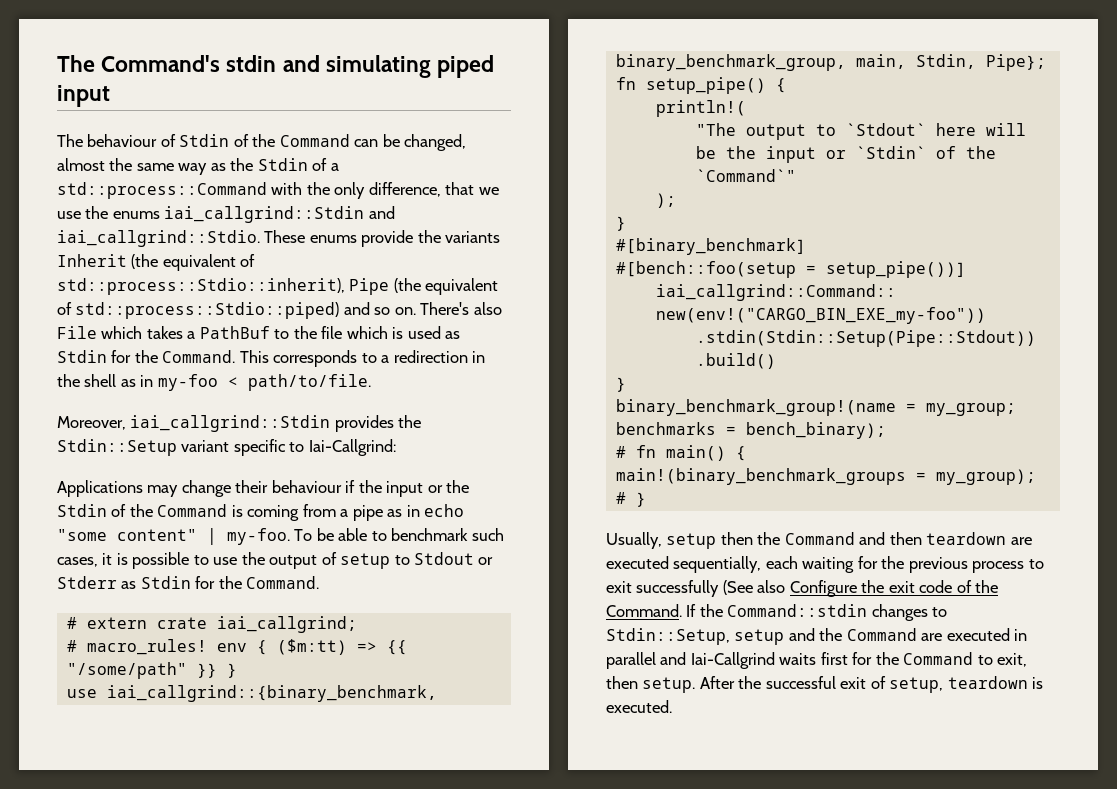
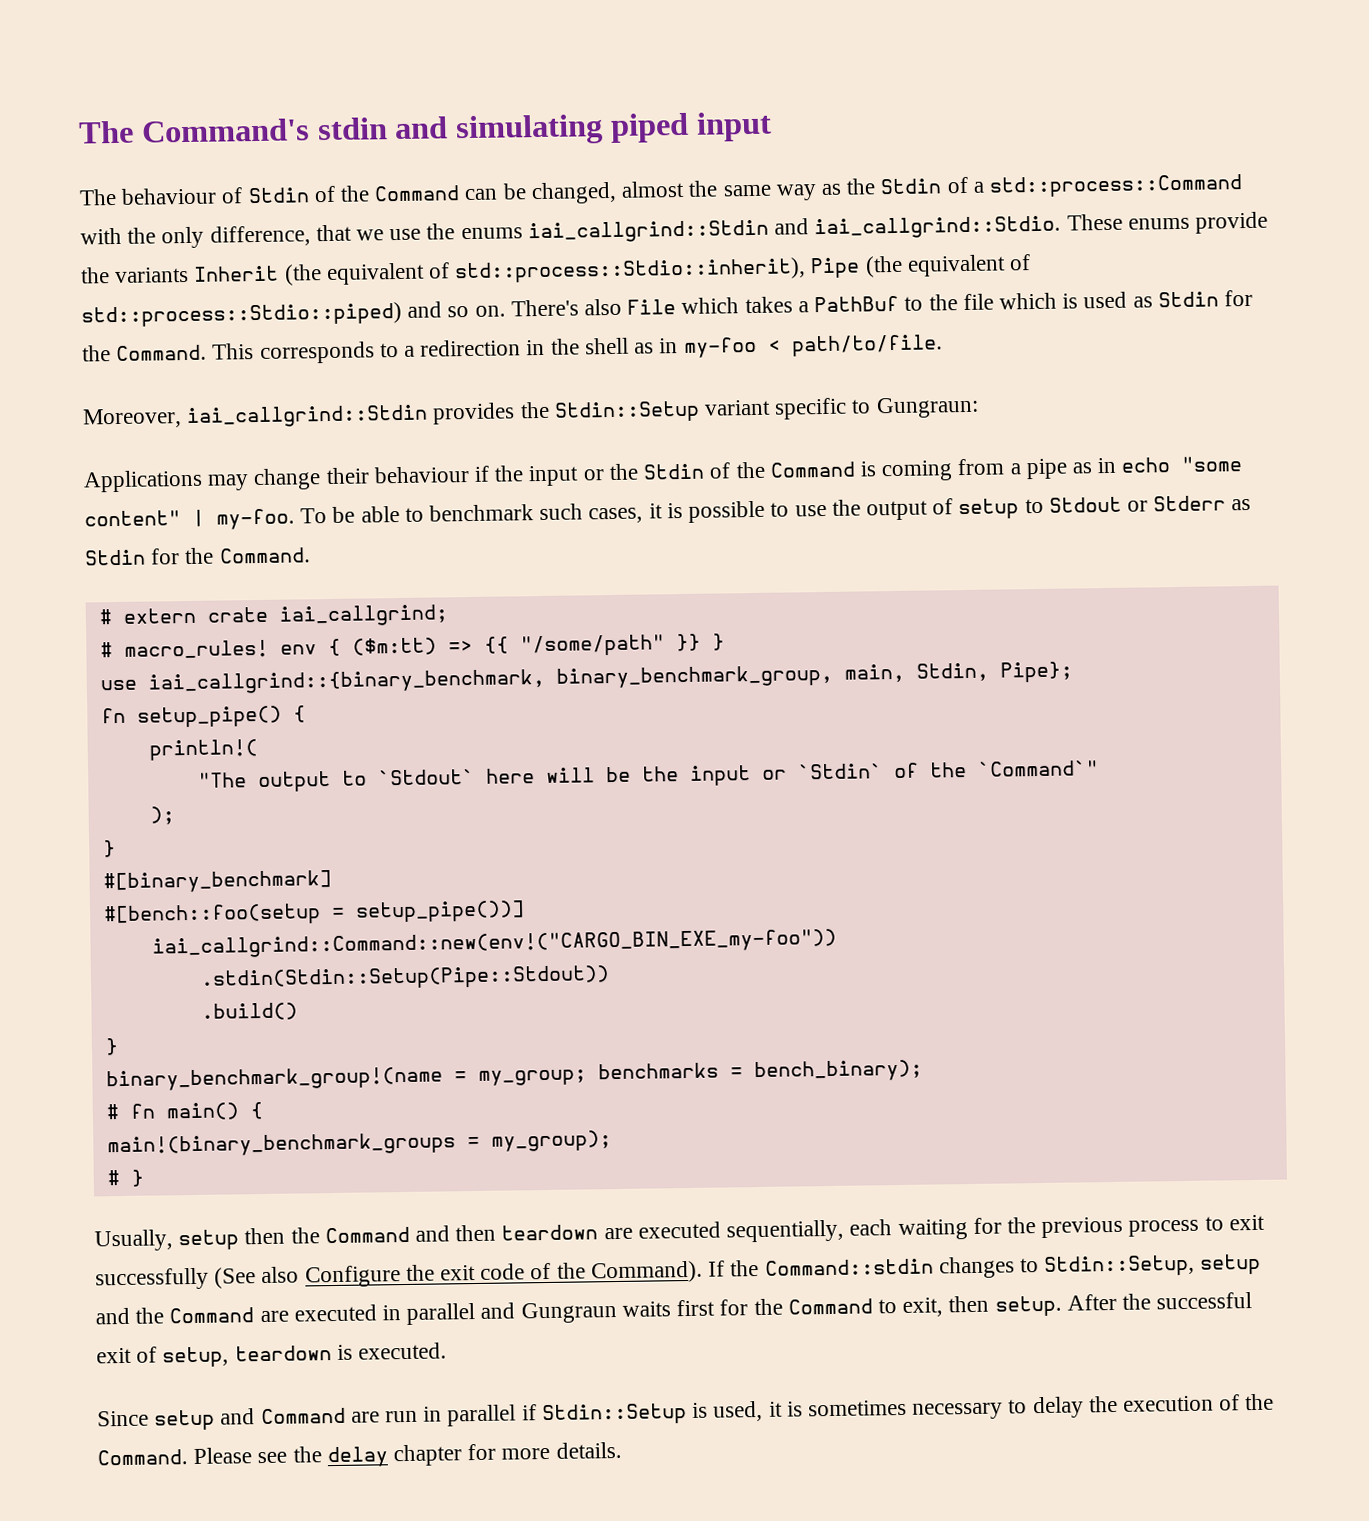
- Moreover, iai_callgrind::Stdin provides the Stdin::Setup variant specific to Iai-Callgrind:
+ Moreover, iai_callgrind::Stdin provides the Stdin::Setup variant specific to Gungraun:
- Usually, setup then the Command and then teardown are executed sequentially, each waiting for the previous process to exit successfully (See also Configure the exit code of the Command.
+ Usually, setup then the Command and then teardown are executed sequentially, each waiting for the previous process to exit successfully (See also Configure the exit code of the Command).
- If the Command::stdin changes to Stdin::Setup, setup and the Command are executed in parallel and Iai-Callgrind waits first for the Command to exit, then setup.
+ If the Command::stdin changes to Stdin::Setup, setup and the Command are executed in parallel and Gungraun waits first for the Command to exit, then setup.
+ Since setup and Command are run in parallel if Stdin::Setup is used, it is sometimes necessary to delay the execution of the Command. Please see the delay chapter for more details.

